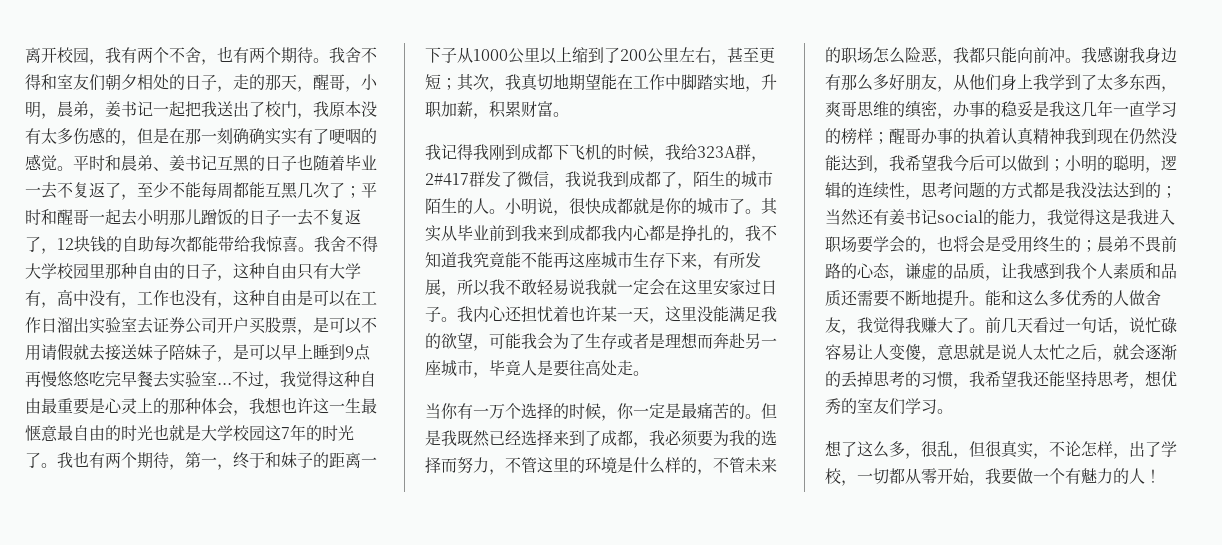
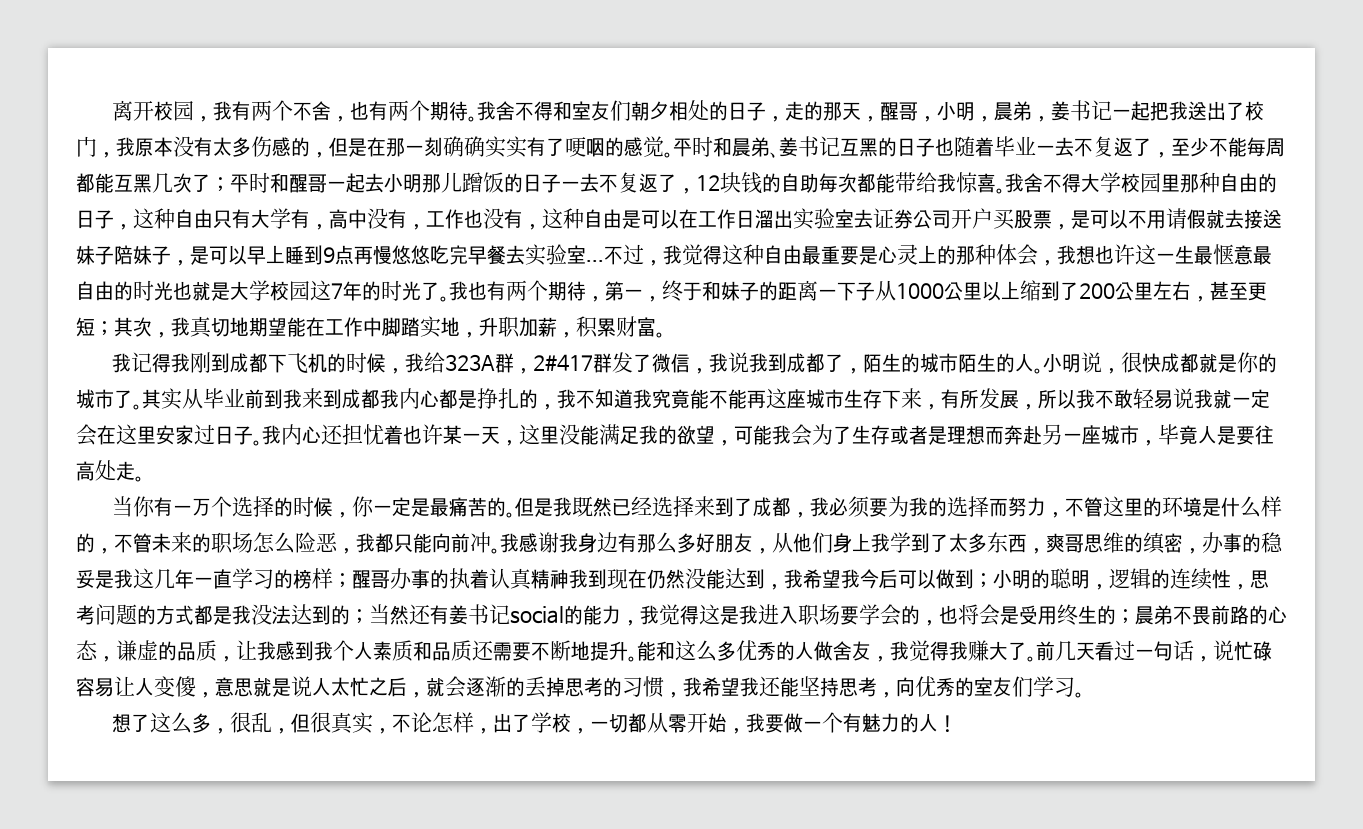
- 前几天看过一句话，说忙碌容易让人变傻，意思就是说人太忙之后，就会逐渐的丢掉思考的习惯，我希望我还能坚持思考，想优秀的室友们学习。
+ 前几天看过一句话，说忙碌容易让人变傻，意思就是说人太忙之后，就会逐渐的丢掉思考的习惯，我希望我还能坚持思考，向优秀的室友们学习。

